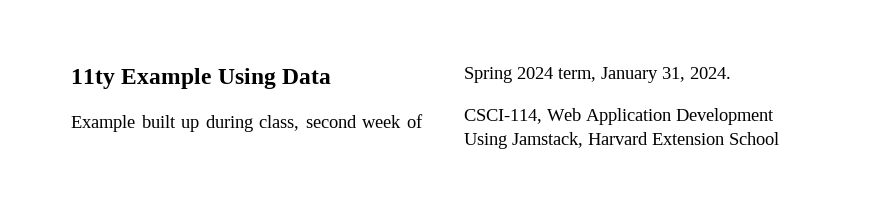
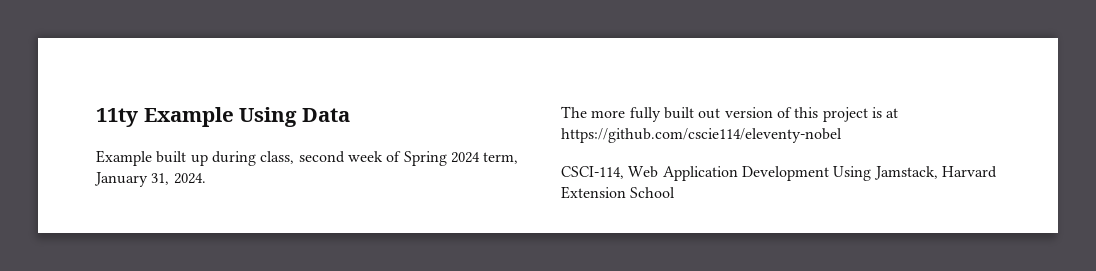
+ The more fully built out version of this project is at https://github.com/cscie114/eleventy-nobel

